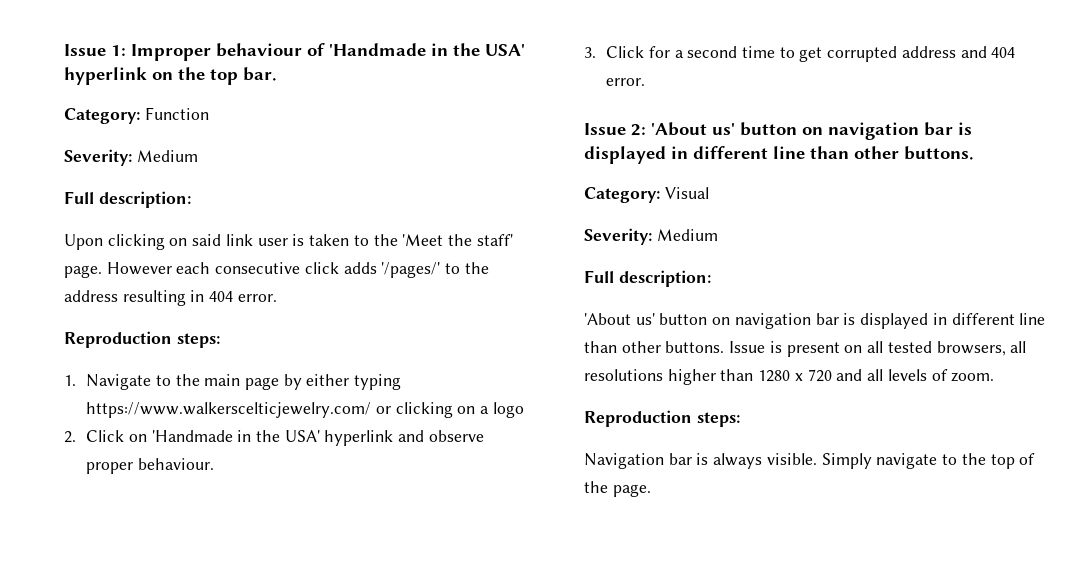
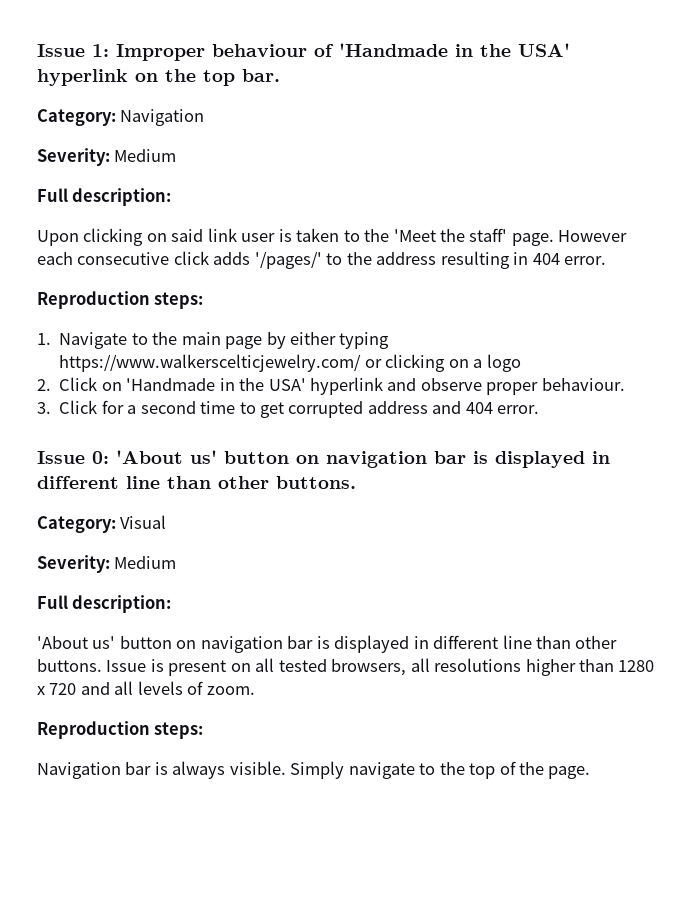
- Category: Function
+ Category: Navigation
- Issue 2: 'About us' button on navigation bar is displayed in different line than other buttons.
+ Issue 0: 'About us' button on navigation bar is displayed in different line than other buttons.

